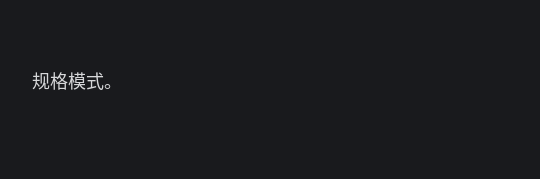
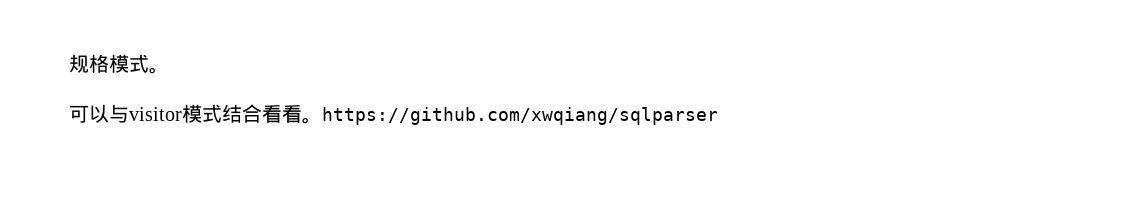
+ 可以与visitor模式结合看看。https://github.com/xwqiang/sqlparser

